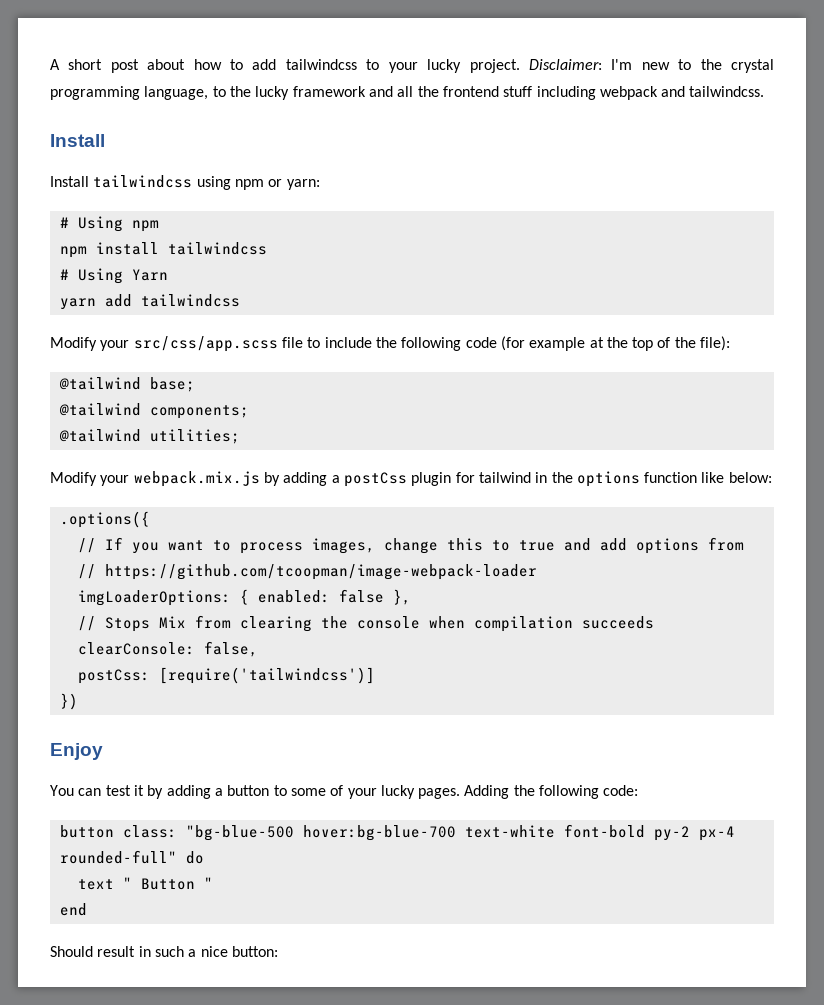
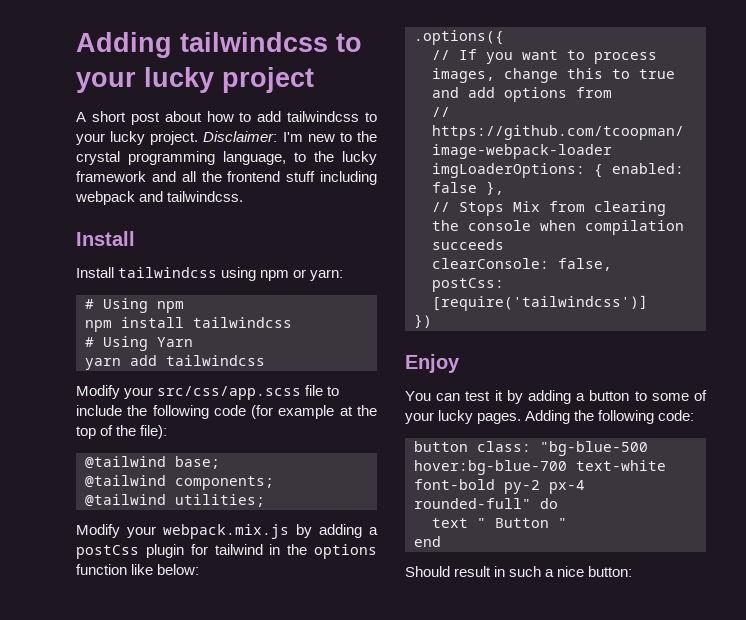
+ Adding tailwindcss to your lucky project

